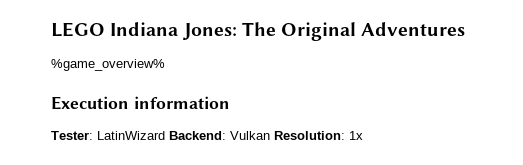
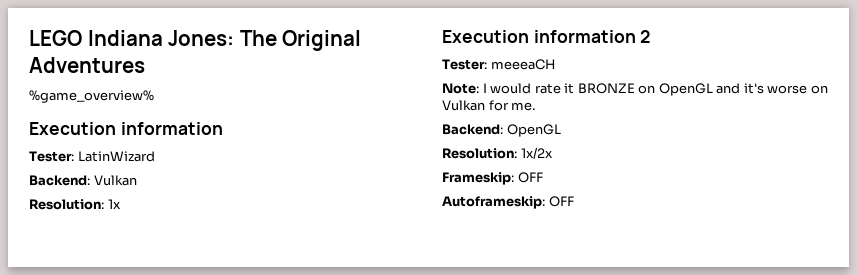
- Tester: LatinWizard Backend: Vulkan Resolution: 1x
+ Tester: LatinWizard
+ Backend: Vulkan
+ Resolution: 1x
+ Execution information 2
+ Tester: meeeaCH
+ Note: I would rate it BRONZE on OpenGL and it's worse on Vulkan for me.
+ Backend: OpenGL
+ Resolution: 1x/2x
+ Frameskip: OFF
+ Autoframeskip: OFF

